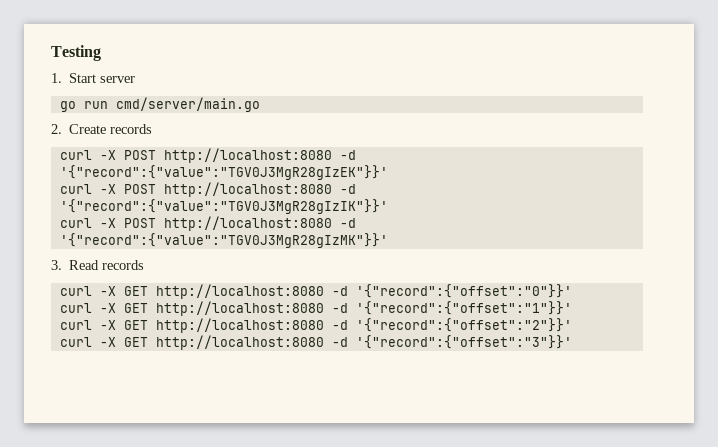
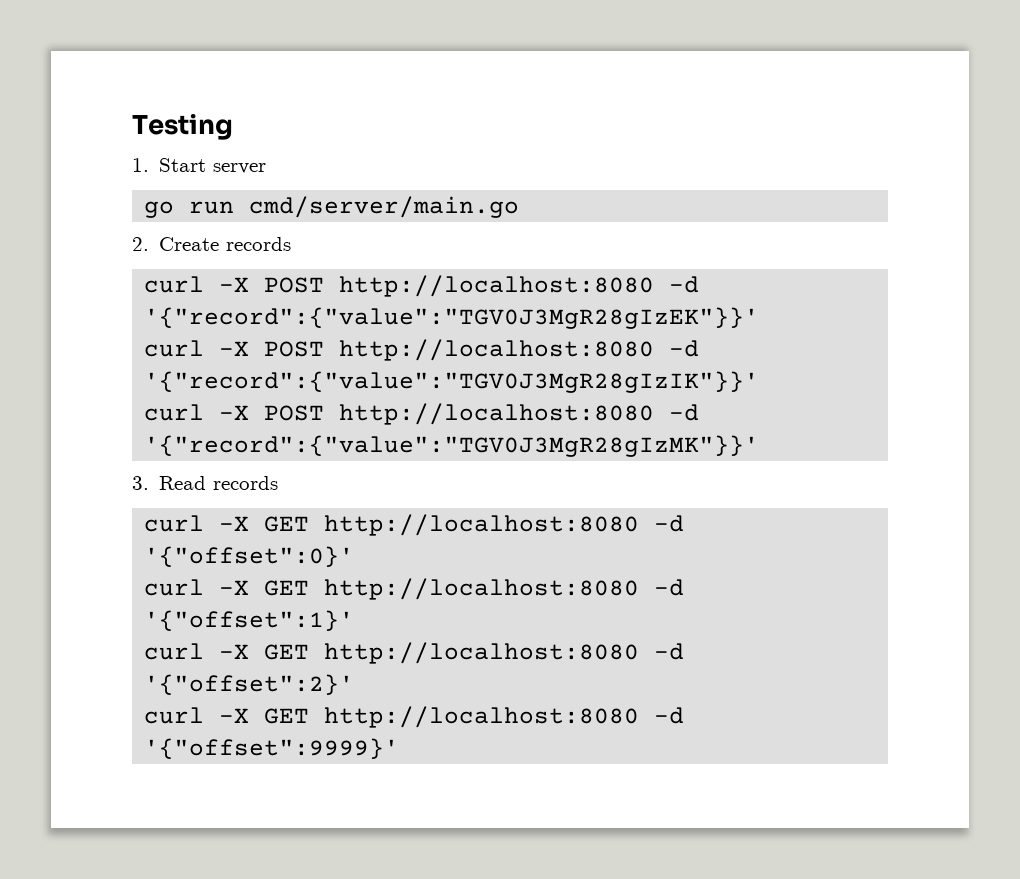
- curl -X GET http://localhost:8080 -d '{"record":{"offset":"0"}}'
- curl -X GET http://localhost:8080 -d '{"record":{"offset":"1"}}'
- curl -X GET http://localhost:8080 -d '{"record":{"offset":"2"}}'
- curl -X GET http://localhost:8080 -d '{"record":{"offset":"3"}}'
+ curl -X GET http://localhost:8080 -d '{"offset":0}'
+ curl -X GET http://localhost:8080 -d '{"offset":1}'
+ curl -X GET http://localhost:8080 -d '{"offset":2}'
+ curl -X GET http://localhost:8080 -d '{"offset":9999}'

